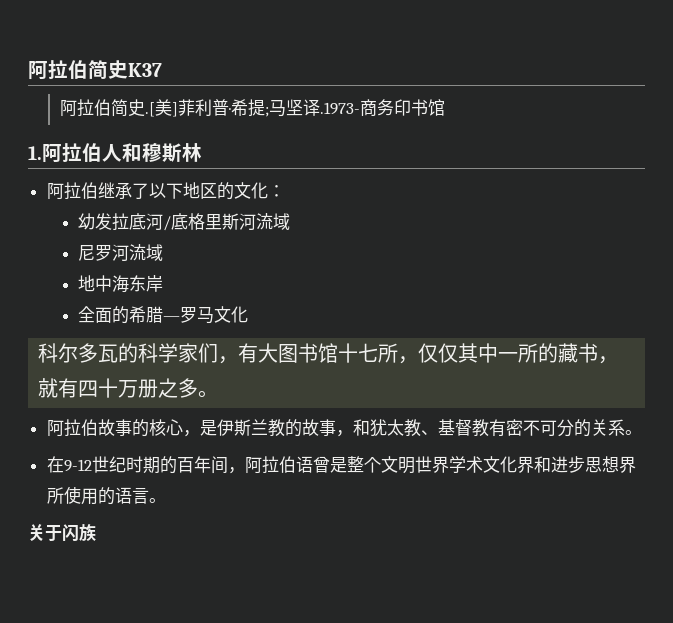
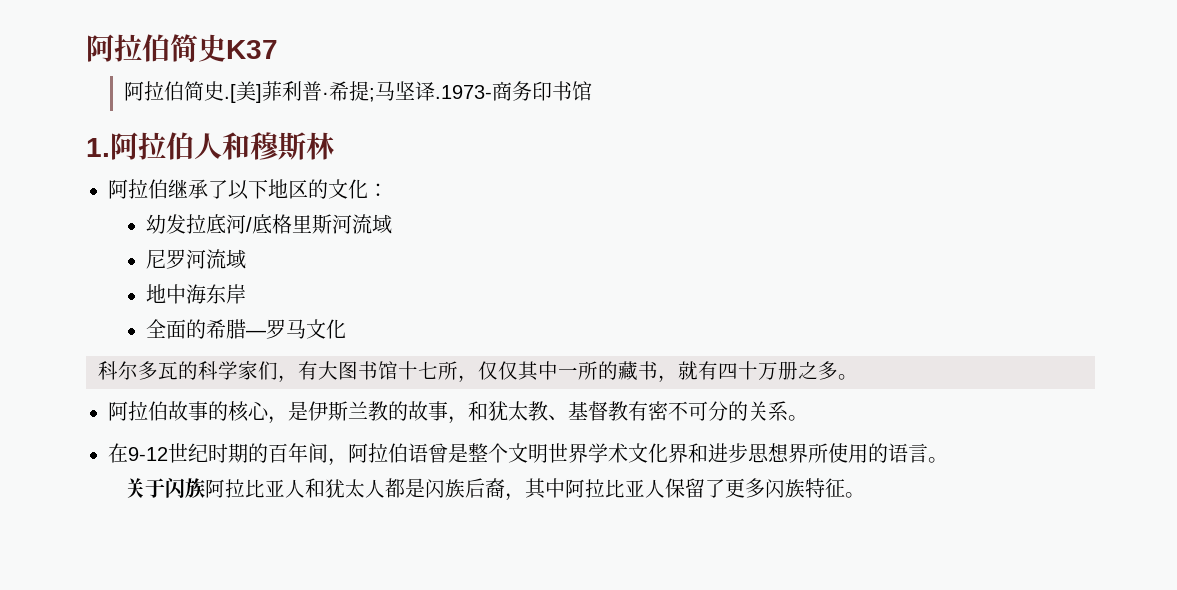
- 关于闪族
+ 关于闪族阿拉比亚人和犹太人都是闪族后裔，其中阿拉比亚人保留了更多闪族特征。

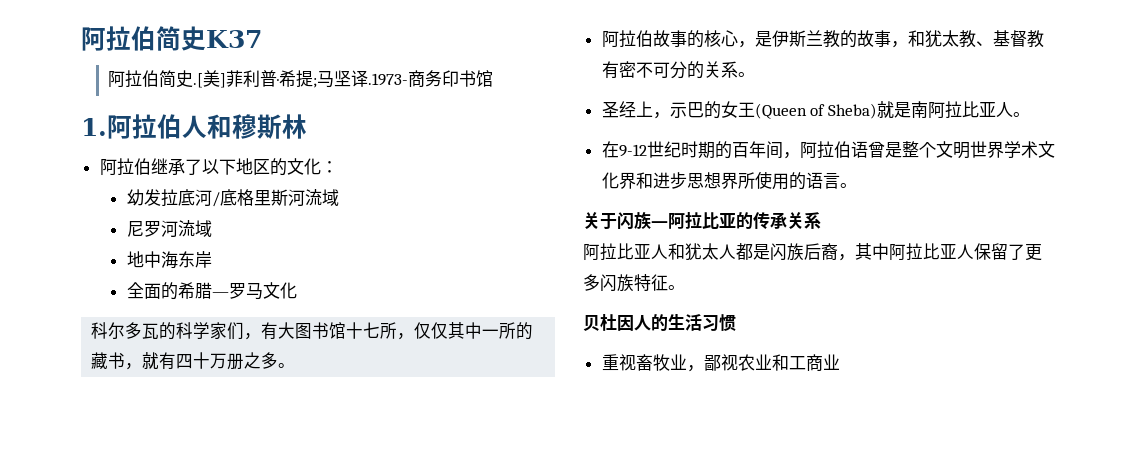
+ 圣经上，示巴的女王(Queen of Sheba)就是南阿拉比亚人。
- 关于闪族阿拉比亚人和犹太人都是闪族后裔，其中阿拉比亚人保留了更多闪族特征。
+ 关于闪族—阿拉比亚的传承关系
+ 阿拉比亚人和犹太人都是闪族后裔，其中阿拉比亚人保留了更多闪族特征。
+ 贝杜因人的生活习惯
+ 重视畜牧业，鄙视农业和工商业

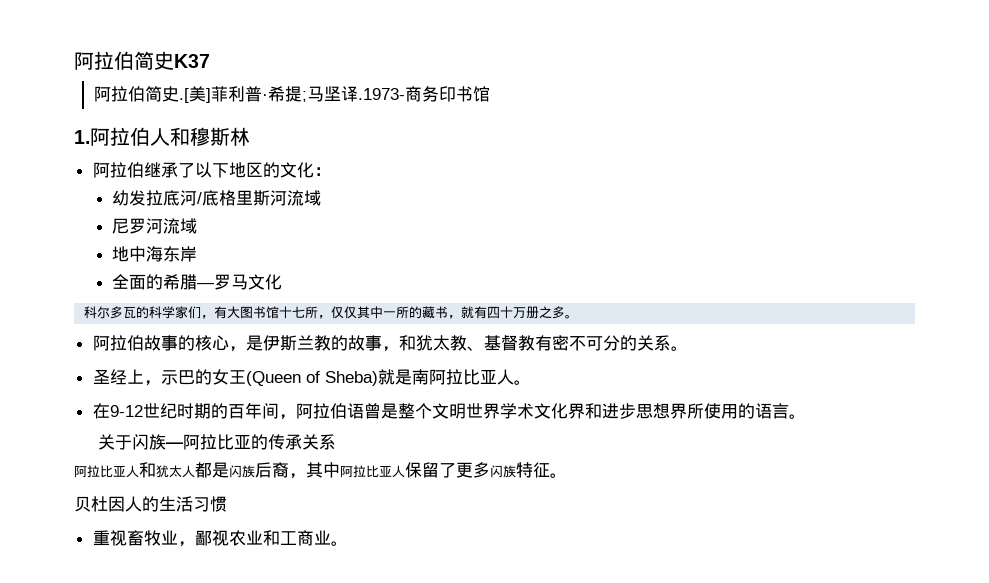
- 重视畜牧业，鄙视农业和工商业
+ 重视畜牧业，鄙视农业和工商业。

